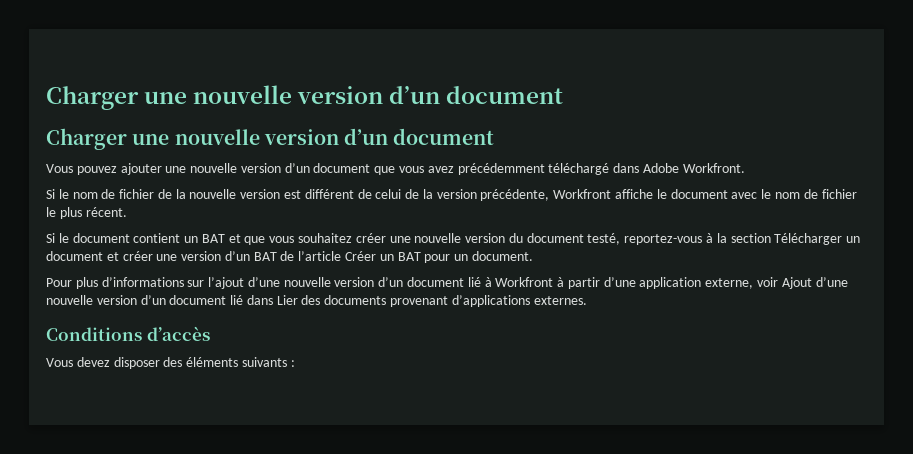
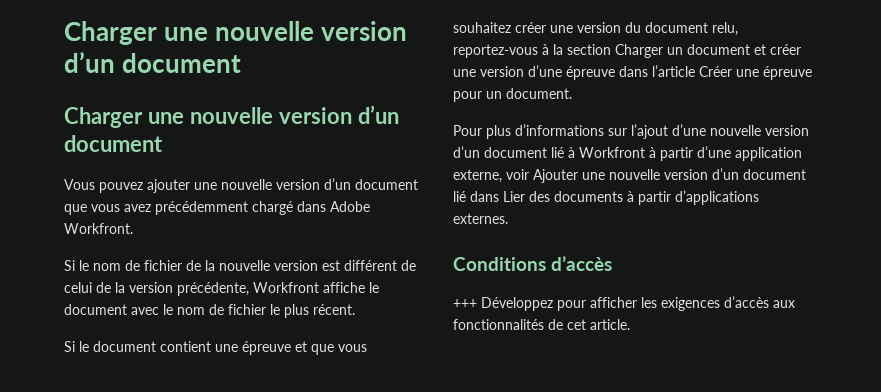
- Vous pouvez ajouter une nouvelle version d’un document que vous avez précédemment téléchargé dans Adobe Workfront.
+ Vous pouvez ajouter une nouvelle version d’un document que vous avez précédemment chargé dans Adobe Workfront.
- Si le document contient un BAT et que vous souhaitez créer une nouvelle version du document testé, reportez-vous à la section Télécharger un document et créer une version d’un BAT de l’article Créer un BAT pour un document.
+ Si le document contient une épreuve et que vous souhaitez créer une version du document relu, reportez-vous à la section Charger un document et créer une version d’une épreuve dans l’article Créer une épreuve pour un document.
- Pour plus d’informations sur l’ajout d’une nouvelle version d’un document lié à Workfront à partir d’une application externe, voir Ajout d’une nouvelle version d’un document lié dans Lier des documents provenant d’applications externes.
+ Pour plus d’informations sur l’ajout d’une nouvelle version d’un document lié à Workfront à partir d’une application externe, voir Ajouter une nouvelle version d’un document lié dans Lier des documents à partir d’applications externes.
- Vous devez disposer des éléments suivants :
+ +++ Développez pour afficher les exigences d’accès aux fonctionnalités de cet article.

